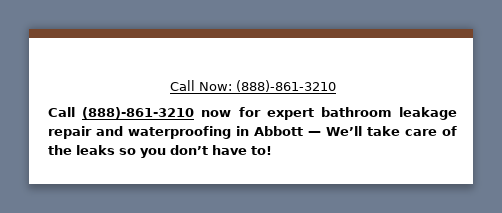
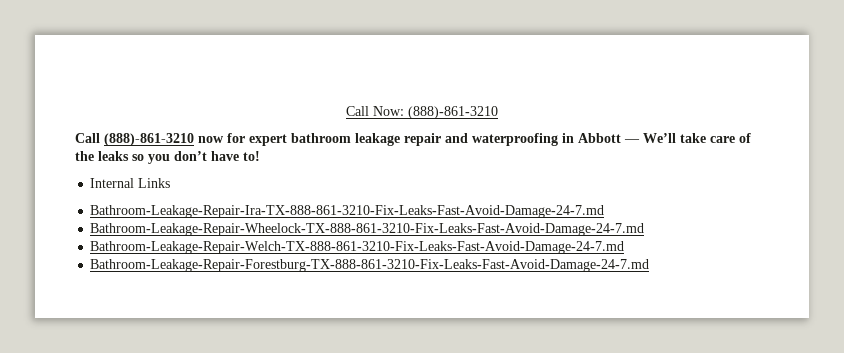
+ Internal Links
+ Bathroom-Leakage-Repair-Ira-TX-888-861-3210-Fix-Leaks-Fast-Avoid-Damage-24-7.md
+ Bathroom-Leakage-Repair-Wheelock-TX-888-861-3210-Fix-Leaks-Fast-Avoid-Damage-24-7.md
+ Bathroom-Leakage-Repair-Welch-TX-888-861-3210-Fix-Leaks-Fast-Avoid-Damage-24-7.md
+ Bathroom-Leakage-Repair-Forestburg-TX-888-861-3210-Fix-Leaks-Fast-Avoid-Damage-24-7.md

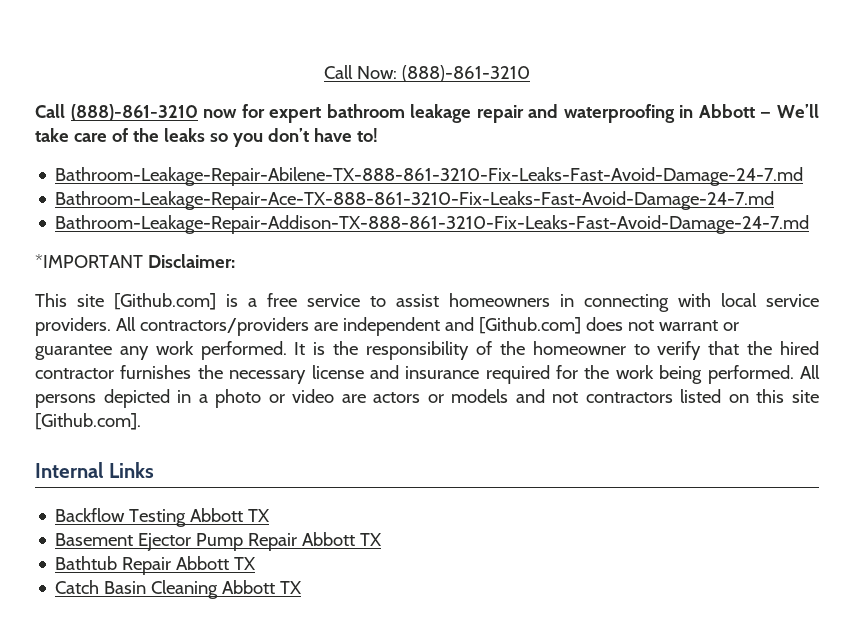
+ Bathroom-Leakage-Repair-Abilene-TX-888-861-3210-Fix-Leaks-Fast-Avoid-Damage-24-7.md
+ Bathroom-Leakage-Repair-Ace-TX-888-861-3210-Fix-Leaks-Fast-Avoid-Damage-24-7.md
+ Bathroom-Leakage-Repair-Addison-TX-888-861-3210-Fix-Leaks-Fast-Avoid-Damage-24-7.md
+ *IMPORTANT Disclaimer:
+ This site [Github.com] is a free service to assist homeowners in connecting with local service providers. All contractors/providers are independent and [Github.com] does not warrant or guarantee any work performed. It is the responsibility of the homeowner to verify that the hired contractor furnishes the necessary license and insurance required for the work being performed. All persons depicted in a photo or video are actors or models and not contractors listed on this site [Github.com].
  Internal Links
- Bathroom-Leakage-Repair-Ira-TX-888-861-3210-Fix-Leaks-Fast-Avoid-Damage-24-7.md
- Bathroom-Leakage-Repair-Wheelock-TX-888-861-3210-Fix-Leaks-Fast-Avoid-Damage-24-7.md
- Bathroom-Leakage-Repair-Welch-TX-888-861-3210-Fix-Leaks-Fast-Avoid-Damage-24-7.md
- Bathroom-Leakage-Repair-Forestburg-TX-888-861-3210-Fix-Leaks-Fast-Avoid-Damage-24-7.md
+ Backflow Testing Abbott TX
+ Basement Ejector Pump Repair Abbott TX
+ Bathtub Repair Abbott TX
+ Catch Basin Cleaning Abbott TX

